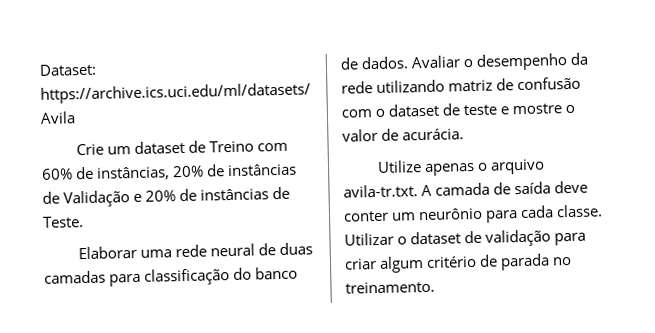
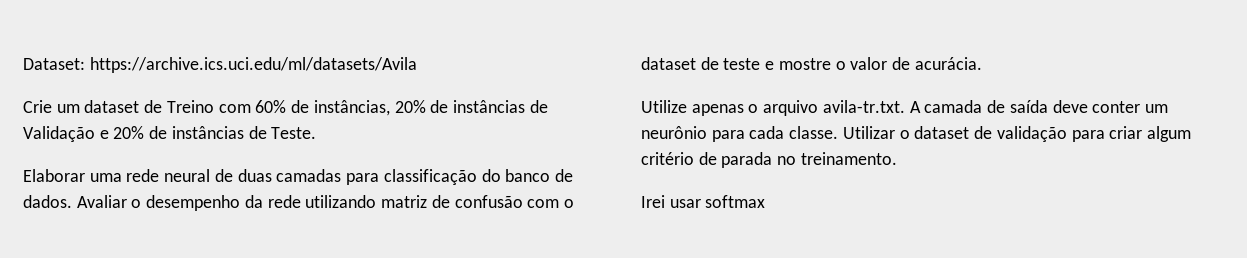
+ Irei usar softmax

